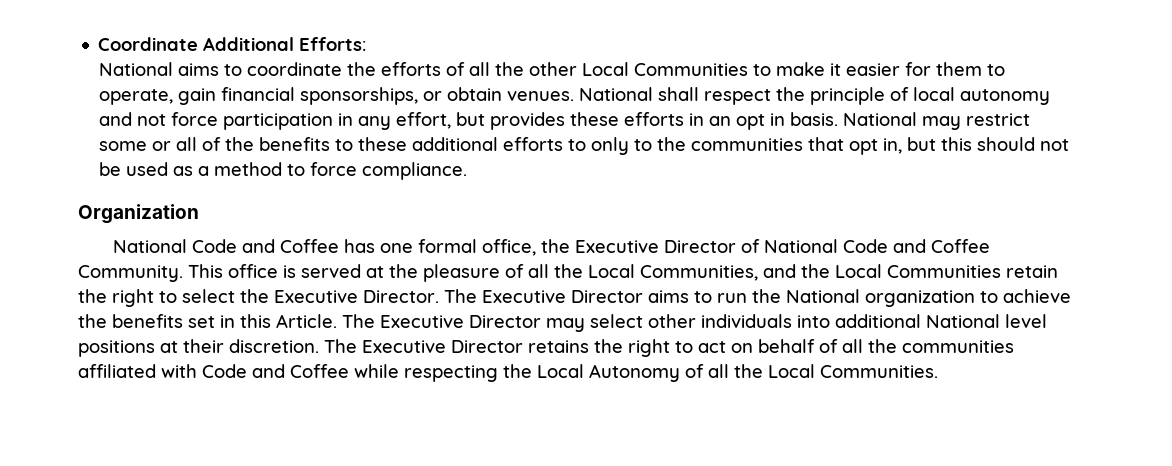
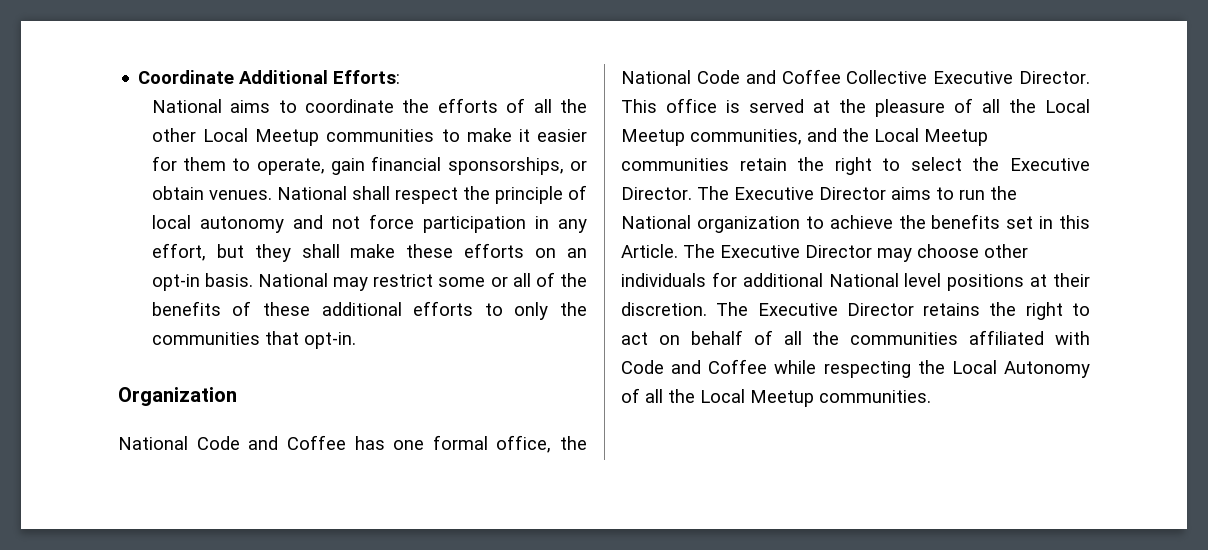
- National aims to coordinate the efforts of all the other Local Communities to make it easier for them to operate, gain financial sponsorships, or obtain venues.
+ National aims to coordinate the efforts of all the other Local Meetup communities to make it easier for them to operate, gain financial sponsorships, or obtain venues.
- National shall respect the principle of local autonomy and not force participation in any effort, but provides these efforts in an opt in basis.
+ National shall respect the principle of local autonomy and not force participation in any effort, but they shall make these efforts on an opt-in basis.
- National may restrict some or all of the benefits to these additional efforts to only to the communities that opt in, but this should not be used as a method to force compliance.
+ National may restrict some or all of the benefits of these additional efforts to only the communities that opt-in.
- National Code and Coffee has one formal office, the Executive Director of National Code and Coffee Community.
+ National Code and Coffee has one formal office, the National Code and Coffee Collective Executive Director.
- This office is served at the pleasure of all the Local Communities, and the Local Communities retain the right to select the Executive Director.
+ This office is served at the pleasure of all the Local Meetup communities, and the Local Meetup communities retain the right to select the Executive Director.
- The Executive Director may select other individuals into additional National level positions at their discretion.
+ The Executive Director may choose other individuals for additional National level positions at their discretion.
- The Executive Director retains the right to act on behalf of all the communities affiliated with Code and Coffee while respecting the Local Autonomy of all the Local Communities.
+ The Executive Director retains the right to act on behalf of all the communities affiliated with Code and Coffee while respecting the Local Autonomy of all the Local Meetup communities.

